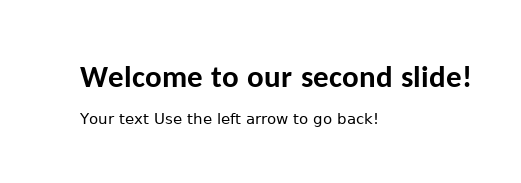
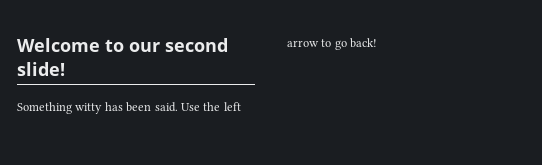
- Your text Use the left arrow to go back!
+ Something witty has been said. Use the left arrow to go back!

